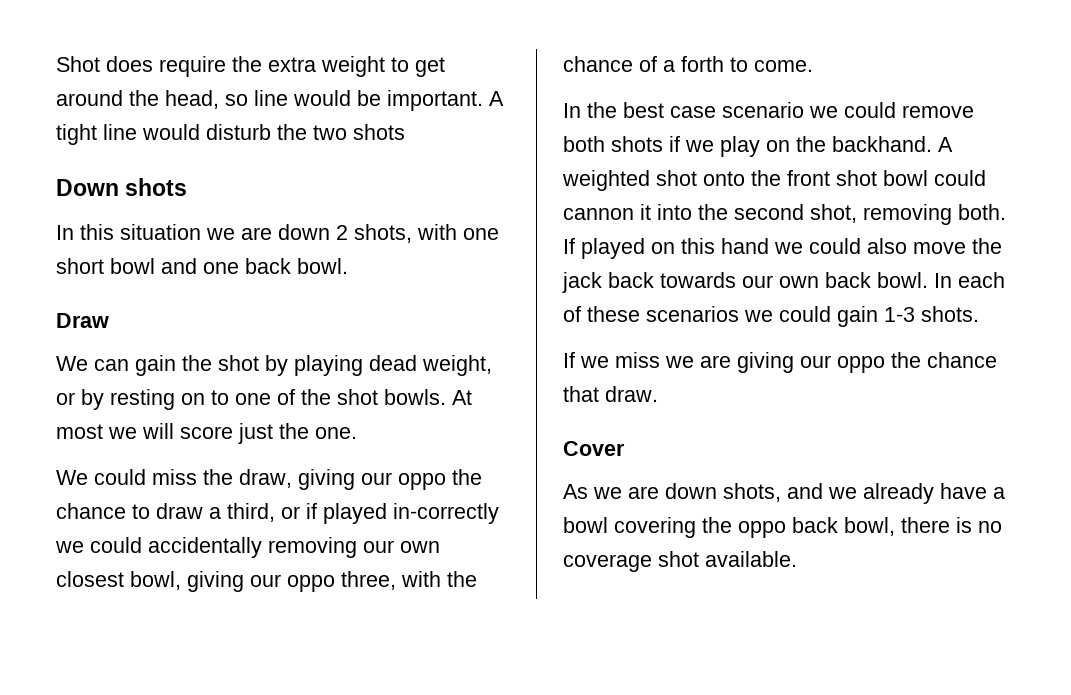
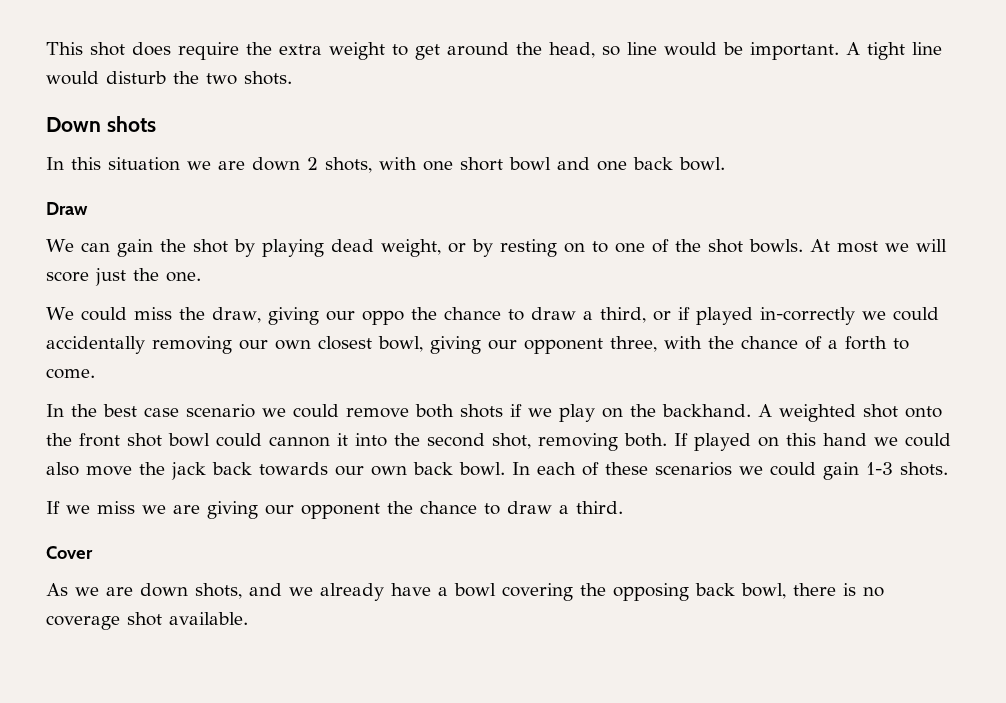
- Shot does require the extra weight to get around the head, so line would be important.
+ This shot does require the extra weight to get around the head, so line would be important.
- A tight line would disturb the two shots
+ A tight line would disturb the two shots.
- We could miss the draw, giving our oppo the chance to draw a third, or if played in-correctly we could accidentally removing our own closest bowl, giving our oppo three, with the chance of a forth to come.
+ We could miss the draw, giving our oppo the chance to draw a third, or if played in-correctly we could accidentally removing our own closest bowl, giving our opponent three, with the chance of a forth to come.
- If we miss we are giving our oppo the chance that draw.
+ If we miss we are giving our opponent the chance to draw a third.
- As we are down shots, and we already have a bowl covering the oppo back bowl, there is no coverage shot available.
+ As we are down shots, and we already have a bowl covering the opposing back bowl, there is no coverage shot available.

